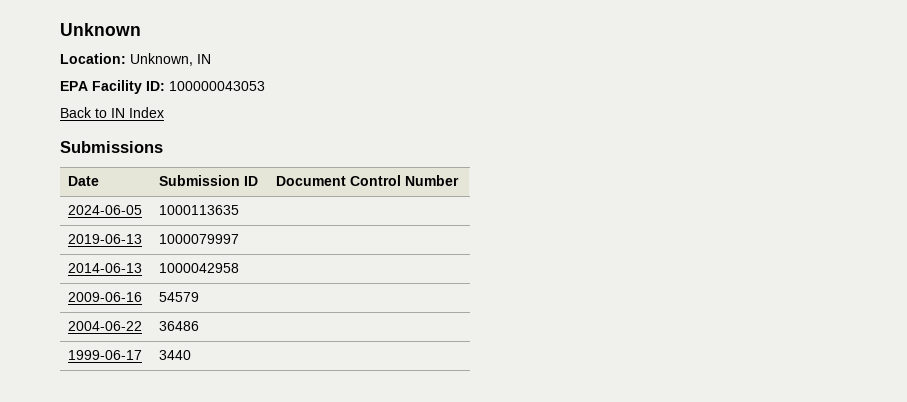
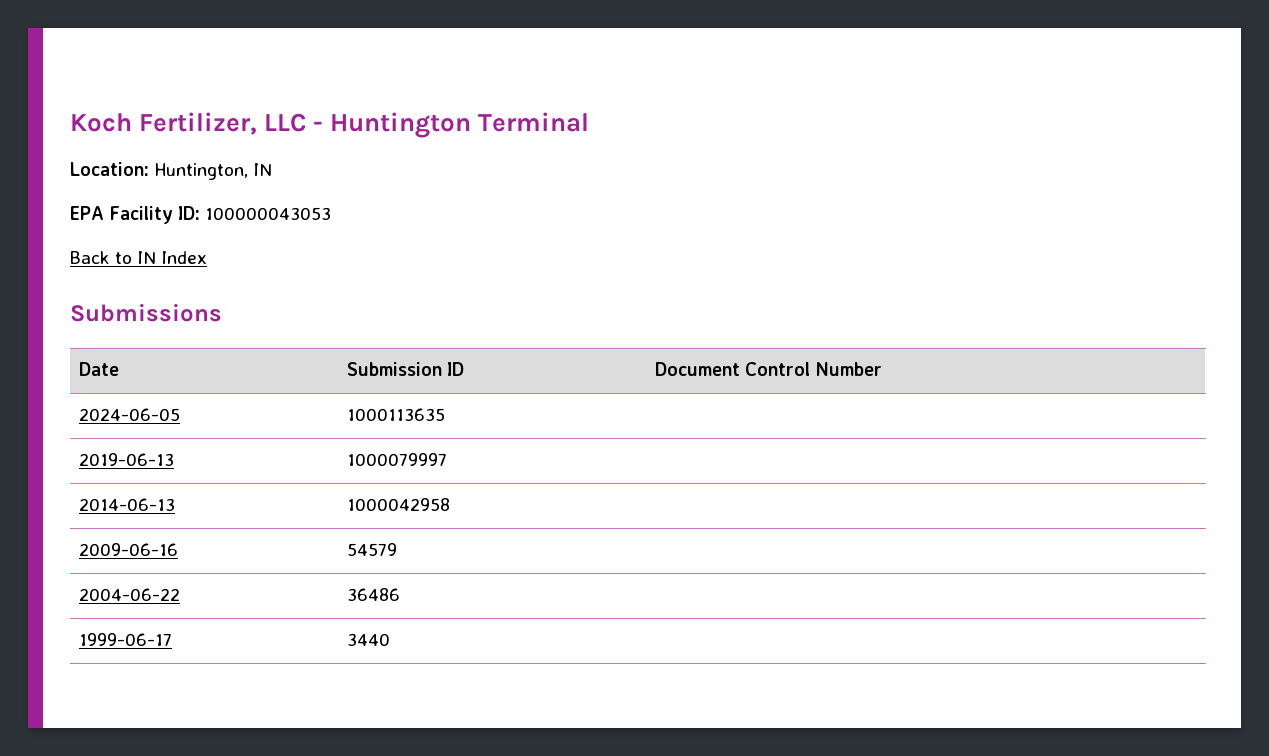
- Unknown
+ Koch Fertilizer, LLC - Huntington Terminal
- Location: Unknown, IN
+ Location: Huntington, IN

